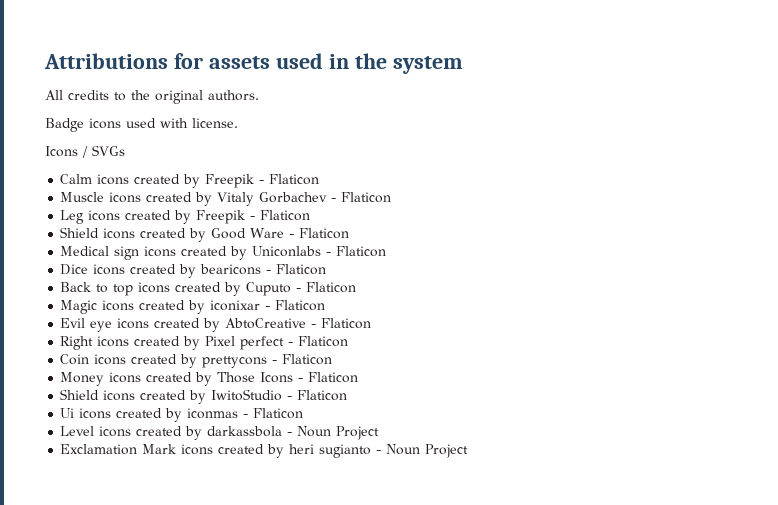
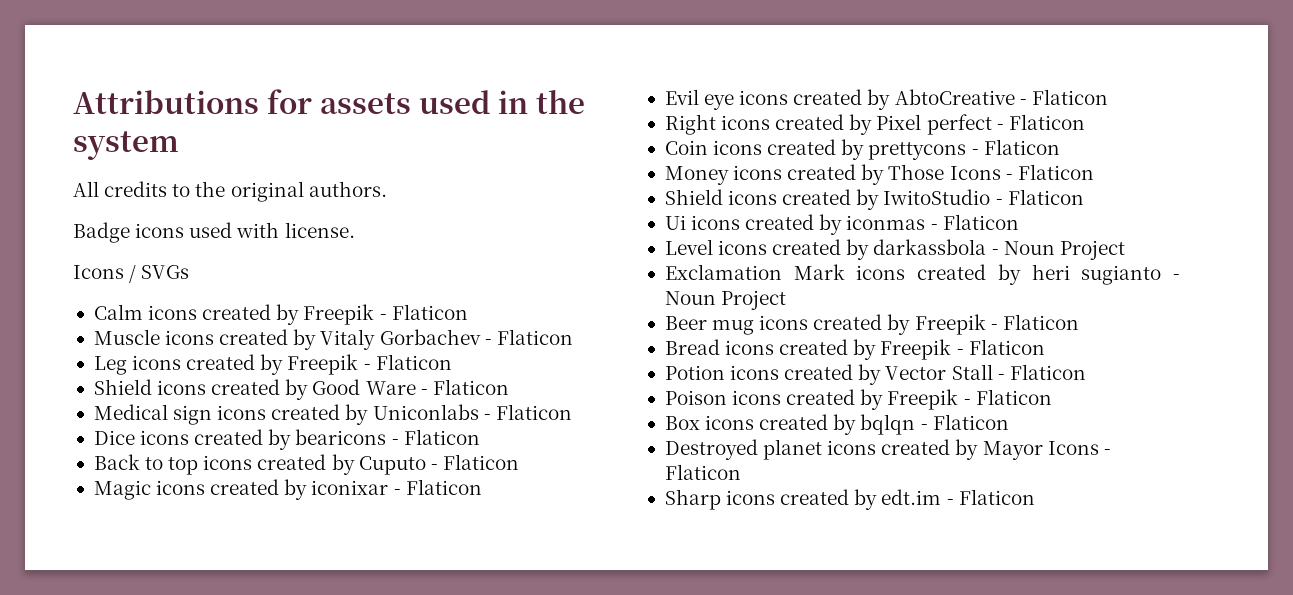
+ Beer mug icons created by Freepik - Flaticon
+ Bread icons created by Freepik - Flaticon
+ Potion icons created by Vector Stall - Flaticon
+ Poison icons created by Freepik - Flaticon
+ Box icons created by bqlqn - Flaticon
+ Destroyed planet icons created by Mayor Icons - Flaticon
+ Sharp icons created by edt.im - Flaticon

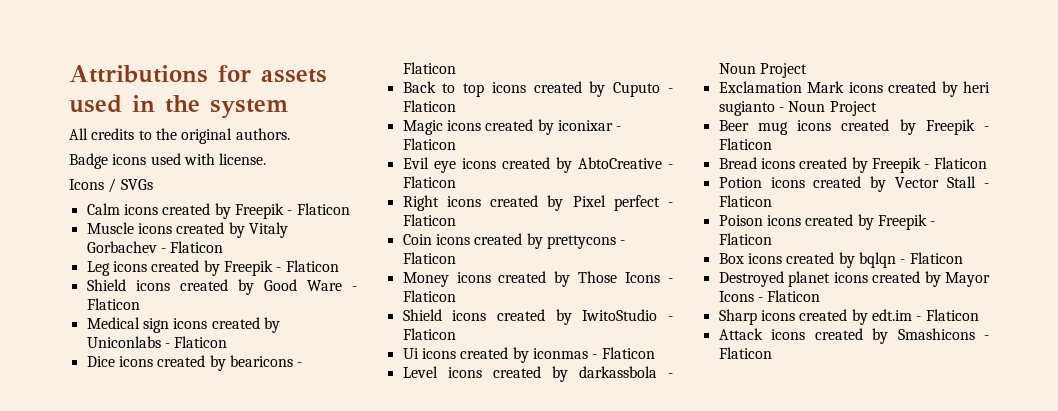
+ Attack icons created by Smashicons - Flaticon

